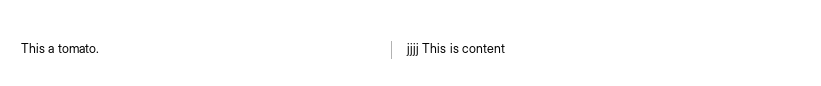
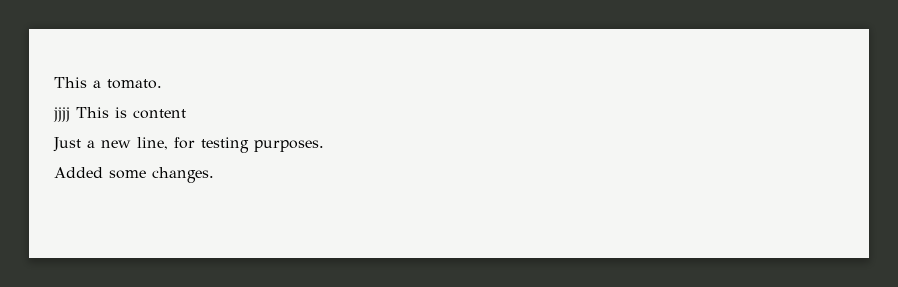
+ Just a new line, for testing purposes.
+ Added some changes.

